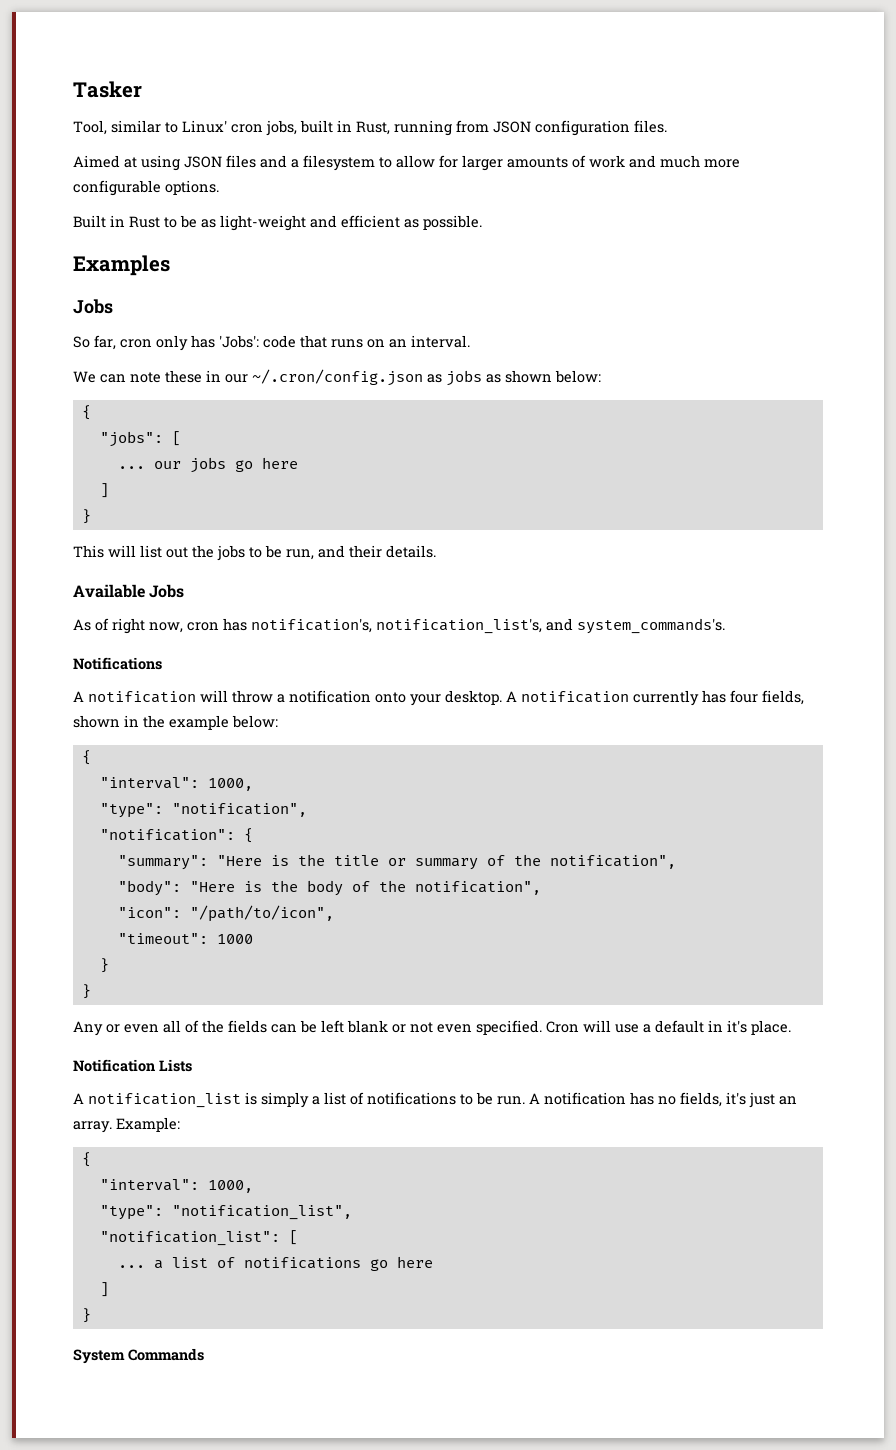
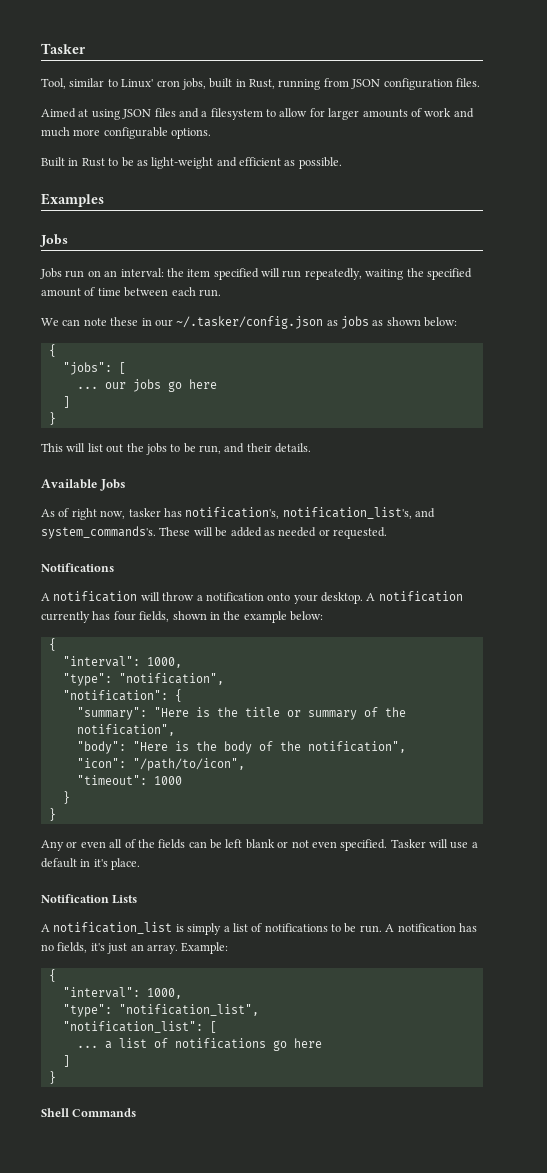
- So far, cron only has 'Jobs': code that runs on an interval.
+ Jobs run on an interval: the item specified will run repeatedly, waiting the specified amount of time between each run.
- We can note these in our ~/.cron/config.json as jobs as shown below:
+ We can note these in our ~/.tasker/config.json as jobs as shown below:
- As of right now, cron has notification's, notification_list's, and system_commands's.
+ As of right now, tasker has notification's, notification_list's, and system_commands's. These will be added as needed or requested.
- Cron will use a default in it's place.
+ Tasker will use a default in it's place.
- System Commands
+ Shell Commands

